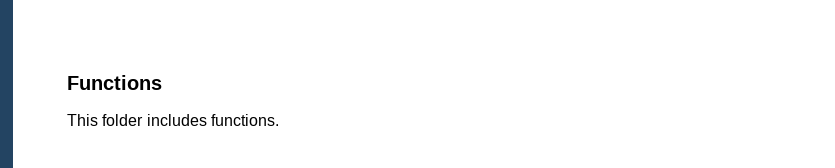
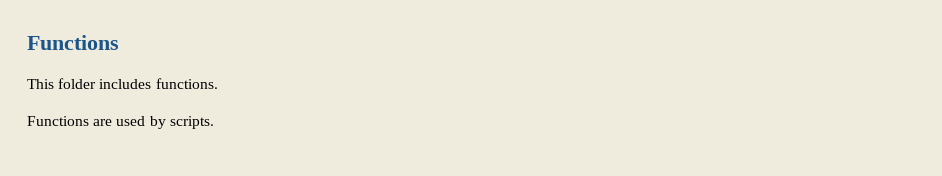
+ Functions are used by scripts.

